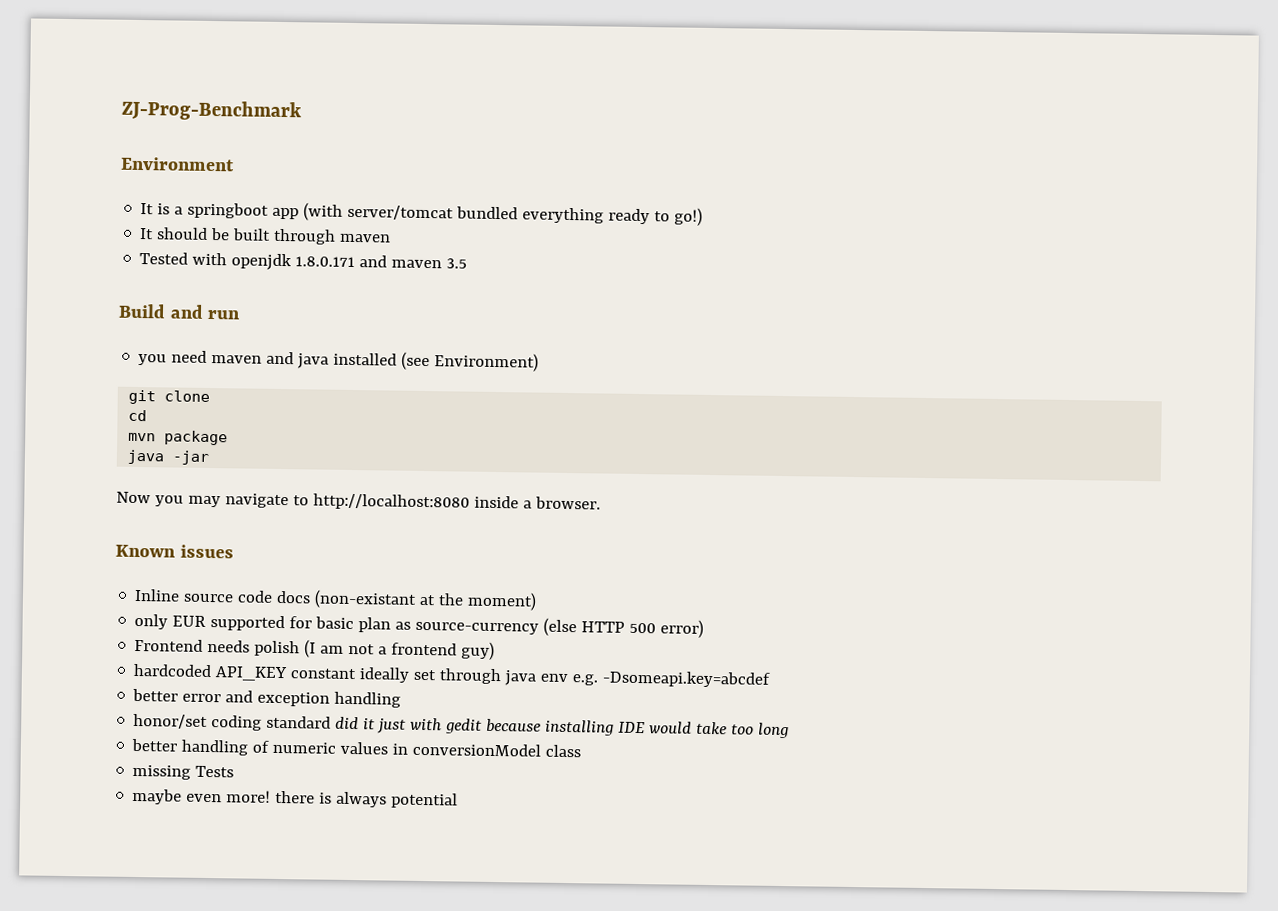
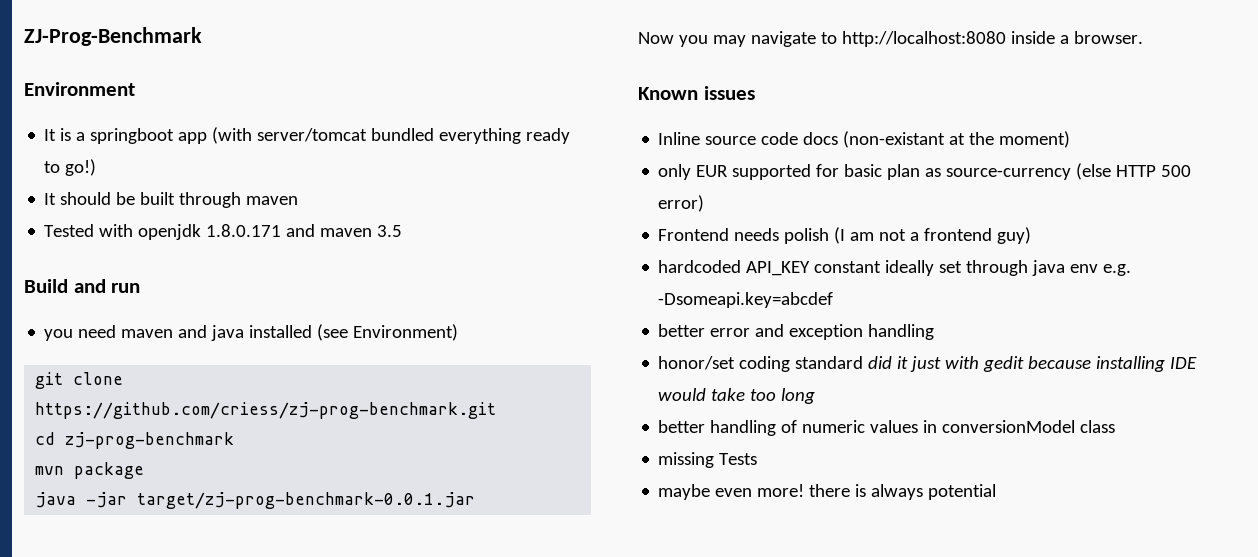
- git clone
+ git clone https://github.com/criess/zj-prog-benchmark.git
- cd
+ cd zj-prog-benchmark
- java -jar
+ java -jar target/zj-prog-benchmark-0.0.1.jar

